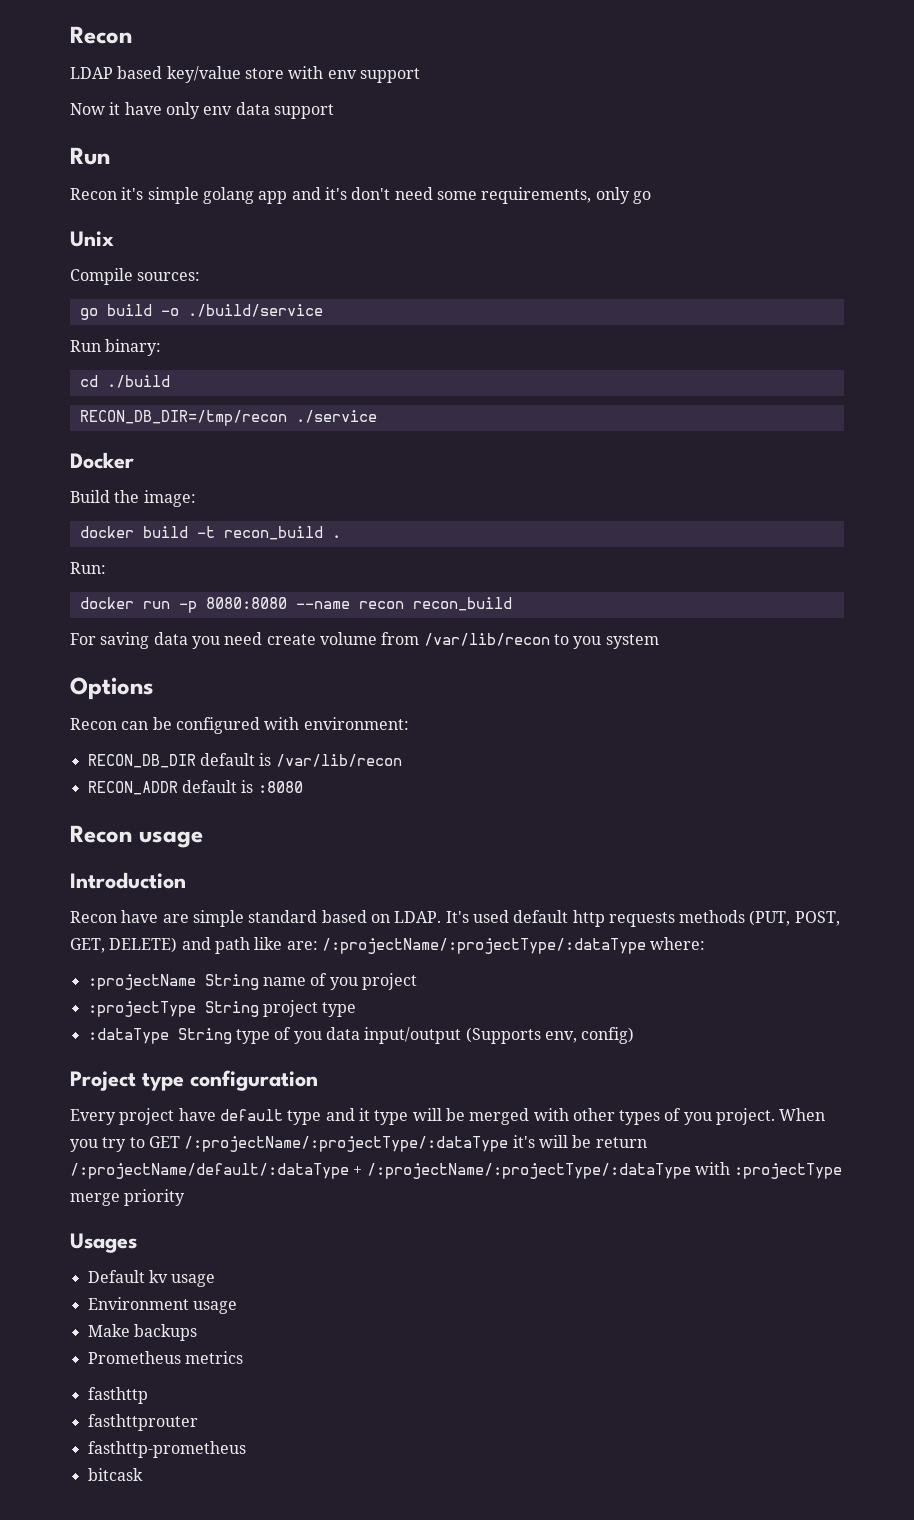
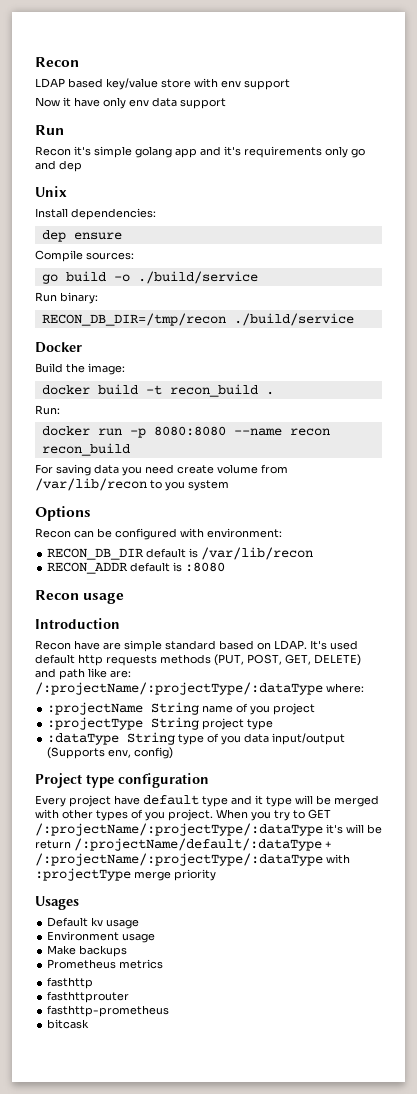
- Recon it's simple golang app and it's don't need some requirements, only go
+ Recon it's simple golang app and it's requirements only go and dep
+ Install dependencies:
+ dep ensure
- cd ./build
- RECON_DB_DIR=/tmp/recon ./service
+ RECON_DB_DIR=/tmp/recon ./build/service

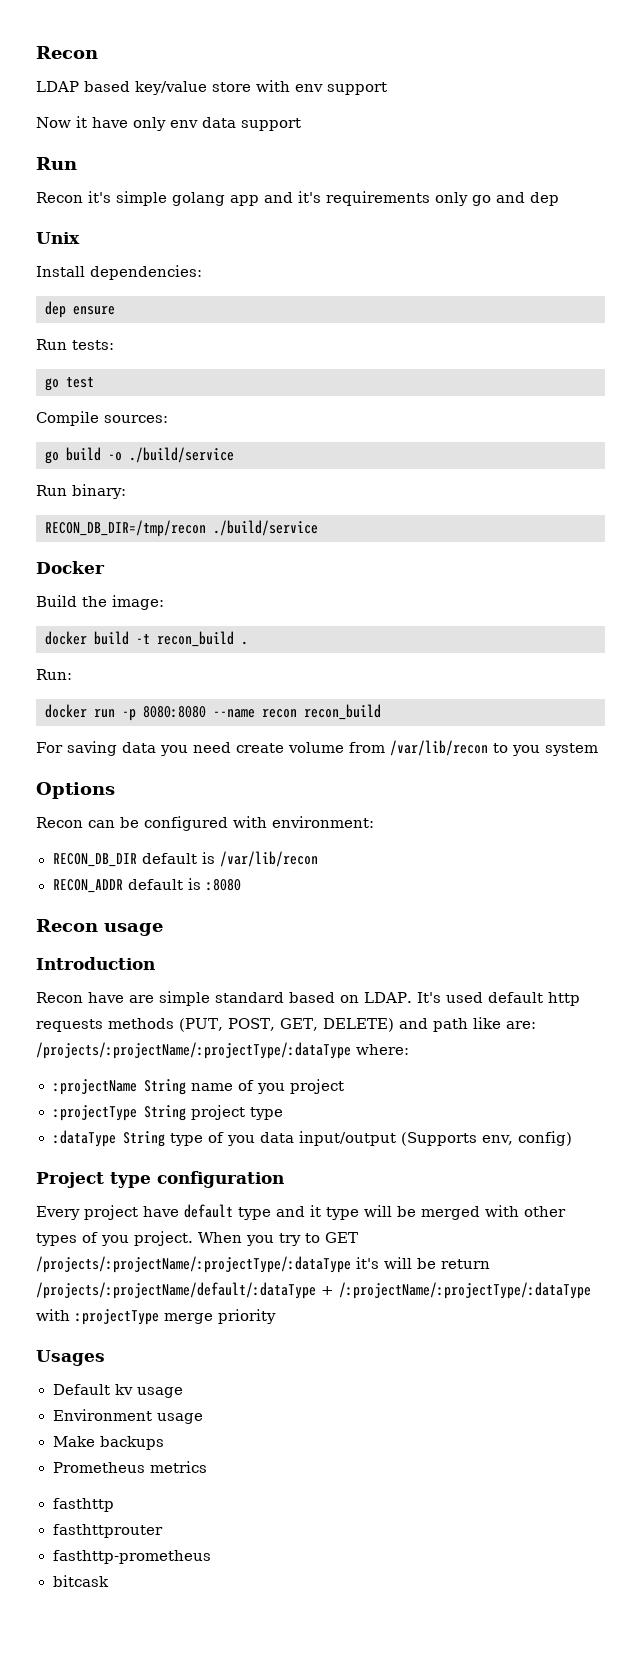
+ Run tests:
+ go test
- It's used default http requests methods (PUT, POST, GET, DELETE) and path like are: /:projectName/:projectType/:dataType where:
+ It's used default http requests methods (PUT, POST, GET, DELETE) and path like are: /projects/:projectName/:projectType/:dataType where:
- When you try to GET /:projectName/:projectType/:dataType it's will be return /:projectName/default/:dataType + /:projectName/:projectType/:dataType with :projectType merge priority
+ When you try to GET /projects/:projectName/:projectType/:dataType it's will be return /projects/:projectName/default/:dataType + /:projectName/:projectType/:dataType with :projectType merge priority

